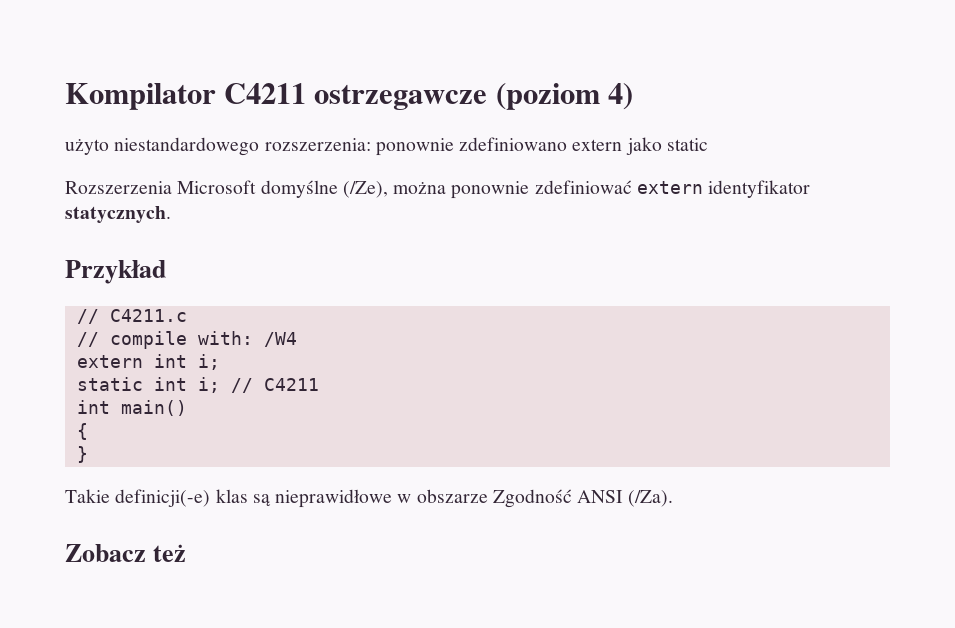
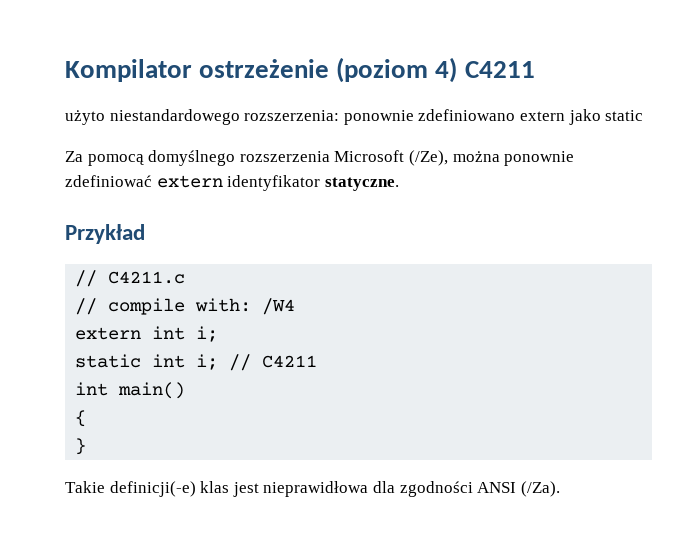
- Kompilator C4211 ostrzegawcze (poziom 4)
+ Kompilator ostrzeżenie (poziom 4) C4211
- Rozszerzenia Microsoft domyślne (/Ze), można ponownie zdefiniować extern identyfikator statycznych.
+ Za pomocą domyślnego rozszerzenia Microsoft (/Ze), można ponownie zdefiniować extern identyfikator statyczne.
- Takie definicji(-e) klas są nieprawidłowe w obszarze Zgodność ANSI (/Za).
+ Takie definicji(-e) klas jest nieprawidłowa dla zgodności ANSI (/Za).
- Zobacz też

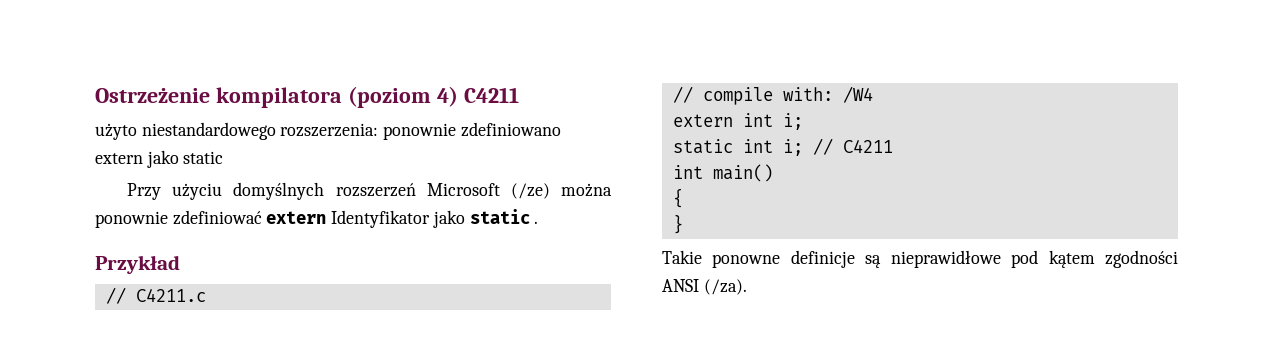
- Kompilator ostrzeżenie (poziom 4) C4211
+ Ostrzeżenie kompilatora (poziom 4) C4211
- Za pomocą domyślnego rozszerzenia Microsoft (/Ze), można ponownie zdefiniować extern identyfikator statyczne.
+ Przy użyciu domyślnych rozszerzeń Microsoft (/ze) można ponownie zdefiniować extern Identyfikator jako static .
- Takie definicji(-e) klas jest nieprawidłowa dla zgodności ANSI (/Za).
+ Takie ponowne definicje są nieprawidłowe pod kątem zgodności ANSI (/za).

